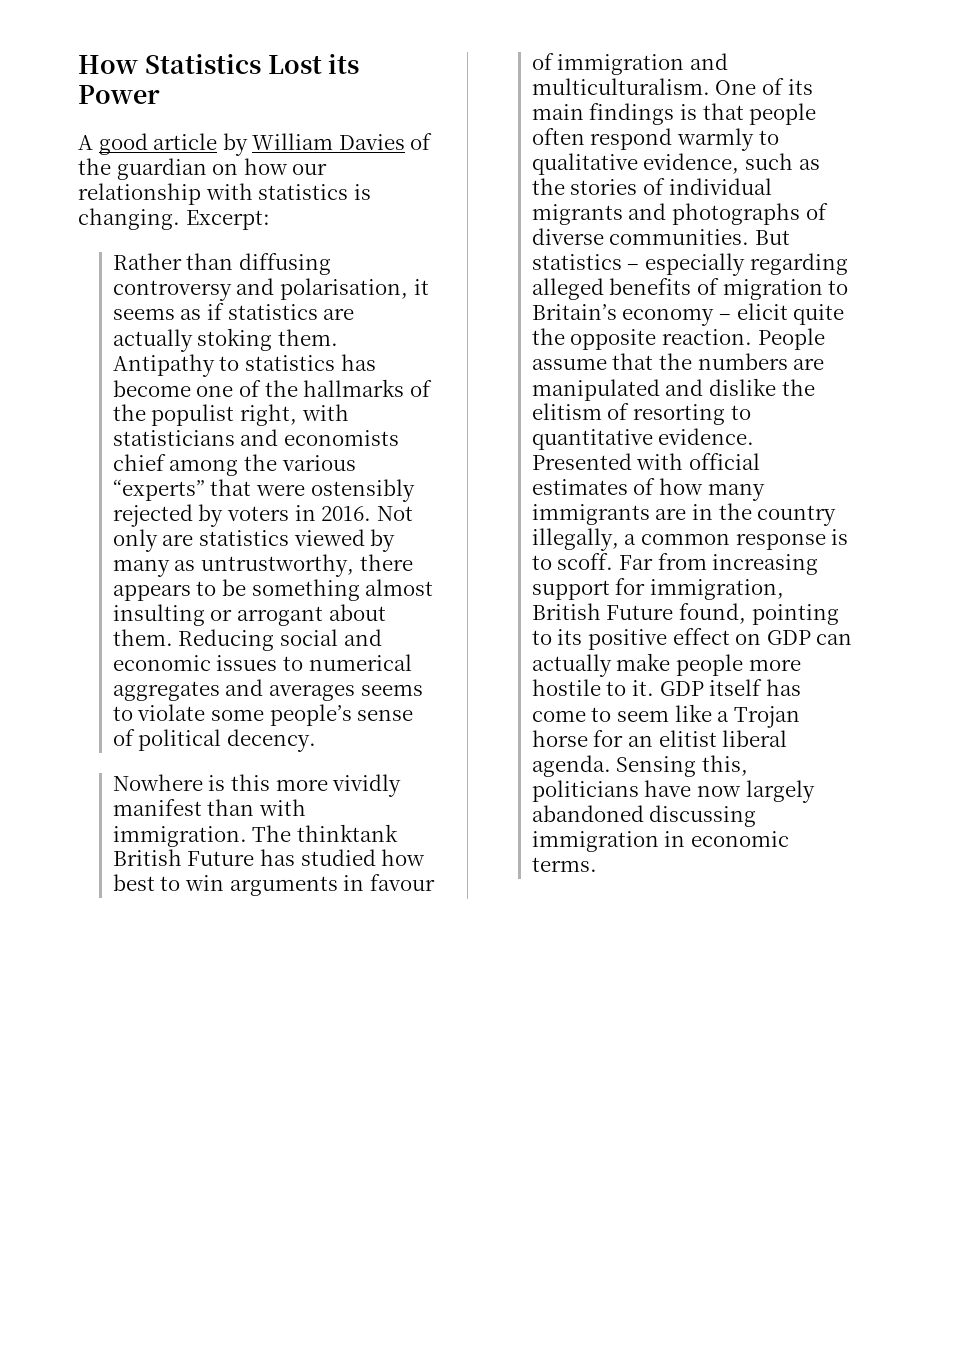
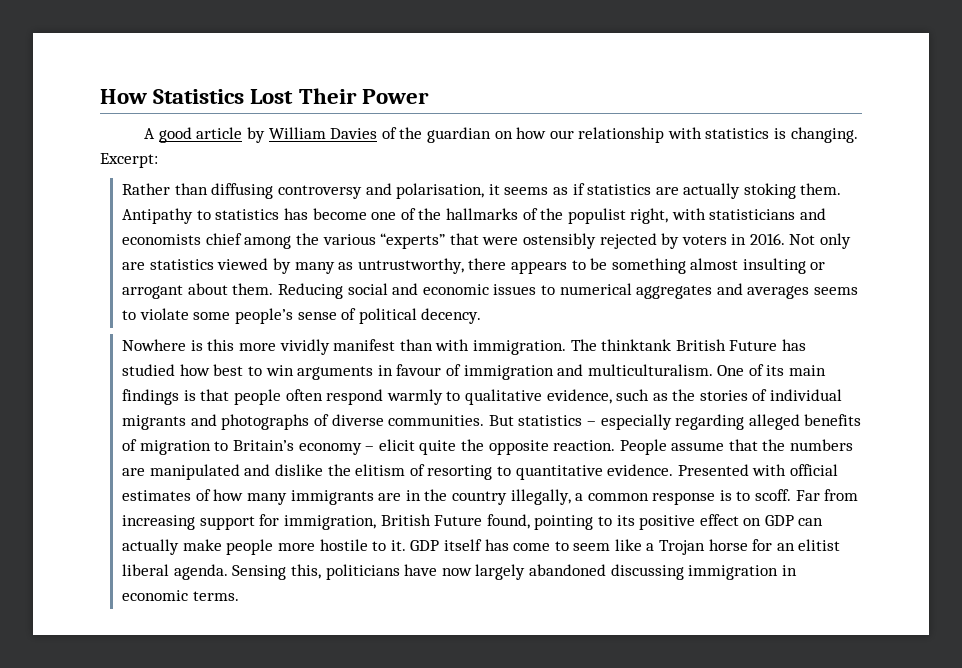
- How Statistics Lost its Power
+ How Statistics Lost Their Power

